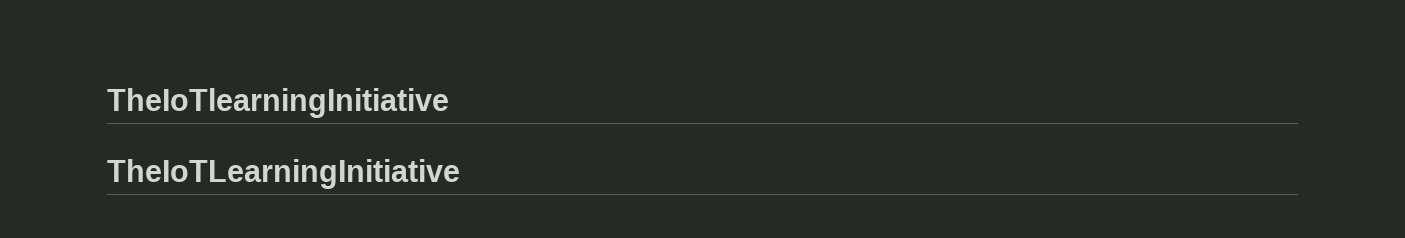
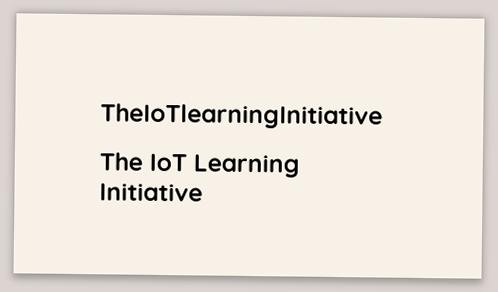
- TheIoTLearningInitiative
+ The IoT Learning Initiative

